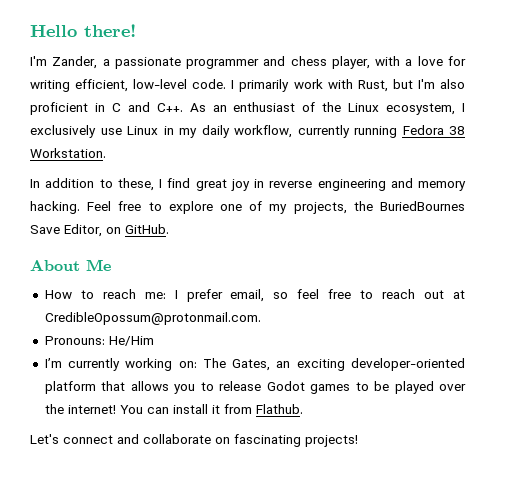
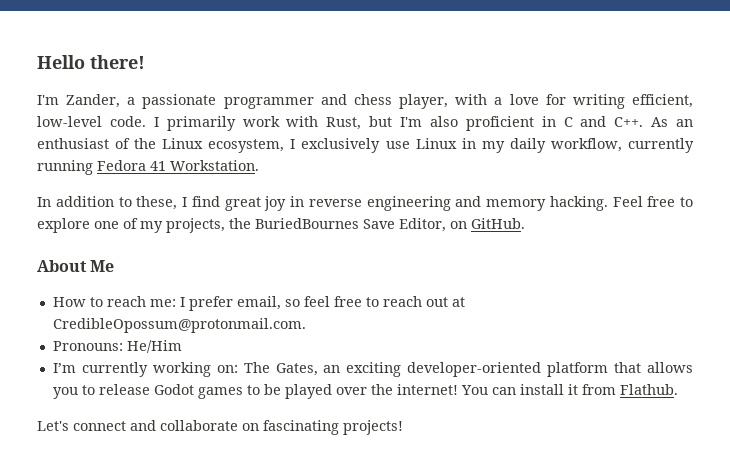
- I primarily work with Rust, but I'm also proficient in C and C++. As an enthusiast of the Linux ecosystem, I exclusively use Linux in my daily workflow, currently running Fedora 38 Workstation.
+ I primarily work with Rust, but I'm also proficient in C and C++. As an enthusiast of the Linux ecosystem, I exclusively use Linux in my daily workflow, currently running Fedora 41 Workstation.

